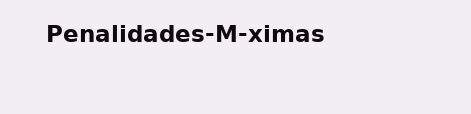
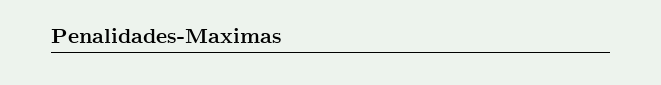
- Penalidades-M-ximas
+ Penalidades-Maximas

